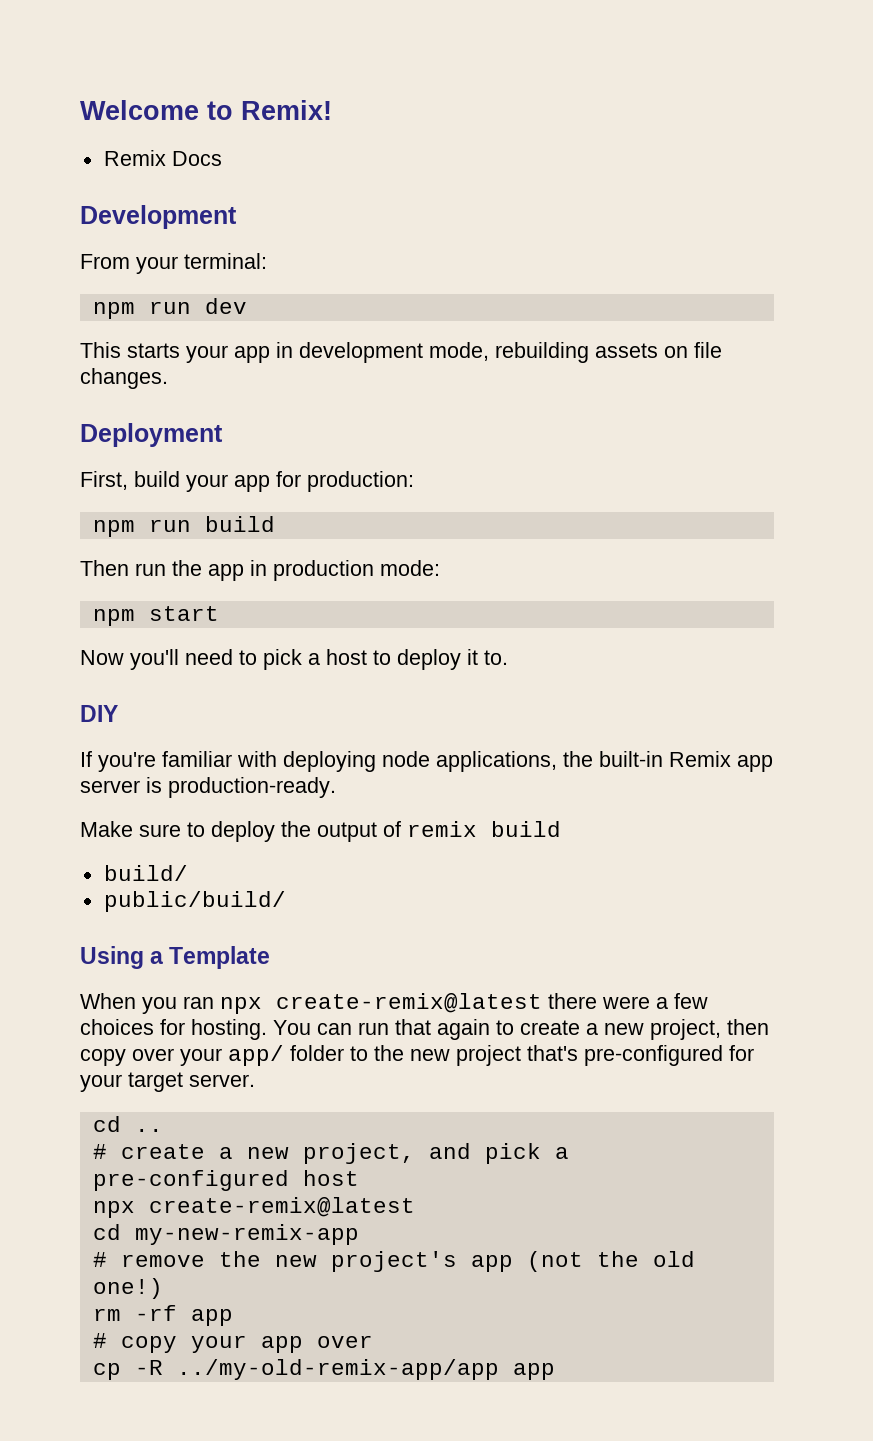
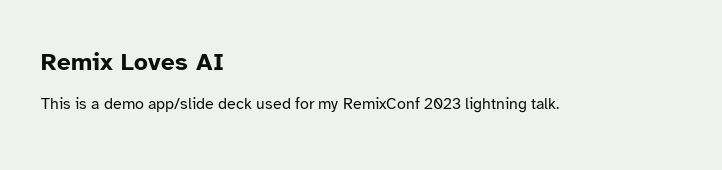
- Welcome to Remix!
- Remix Docs
- Development
- From your terminal:
- npm run dev
- This starts your app in development mode, rebuilding assets on file changes.
- Deployment
- First, build your app for production:
- npm run build
- Then run the app in production mode:
- npm start
- Now you'll need to pick a host to deploy it to.
- DIY
- If you're familiar with deploying node applications, the built-in Remix app server is production-ready.
- Make sure to deploy the output of remix build
- build/
- public/build/
- Using a Template
- When you ran npx create-remix@latest there were a few choices for hosting. You can run that again to create a new project, then copy over your app/ folder to the new project that's pre-configured for your target server.
- cd ..
- # create a new project, and pick a pre-configured host
- npx create-remix@latest
- cd my-new-remix-app
- # remove the new project's app (not the old one!)
- rm -rf app
- # copy your app over
- cp -R ../my-old-remix-app/app app
+ Remix Loves AI
+ This is a demo app/slide deck used for my RemixConf 2023 lightning talk.

